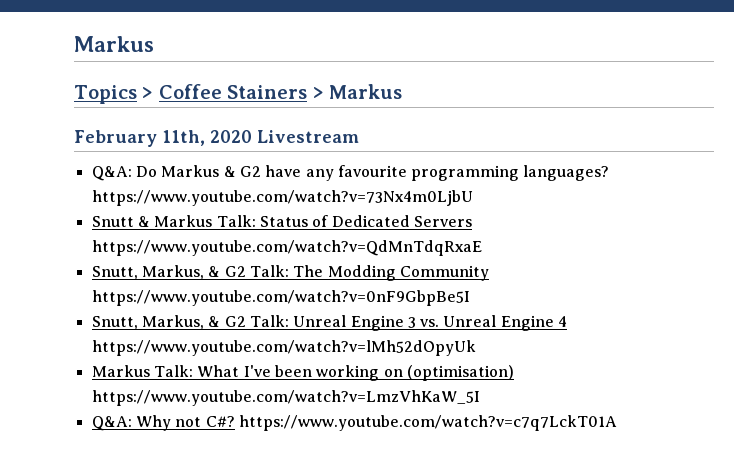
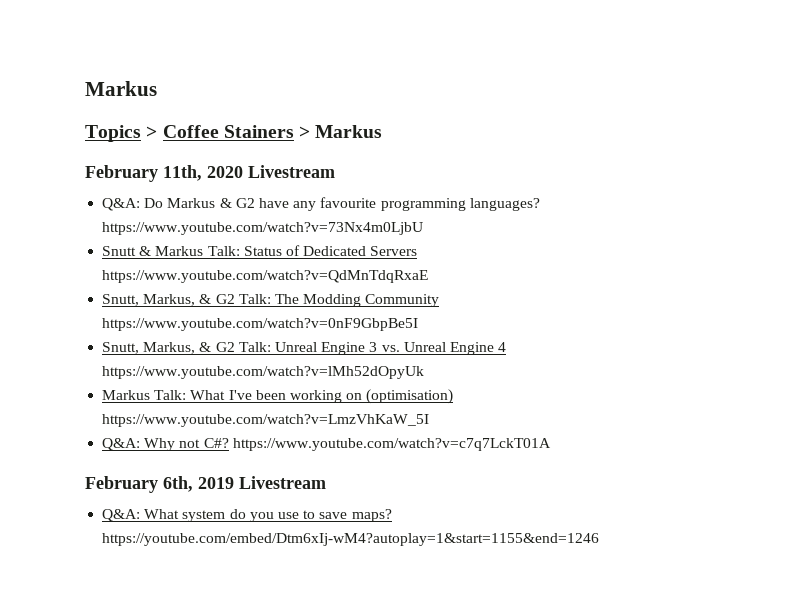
+ February 6th, 2019 Livestream
+ Q&A: What system do you use to save maps? https://youtube.com/embed/Dtm6xIj-wM4?autoplay=1&start=1155&end=1246

